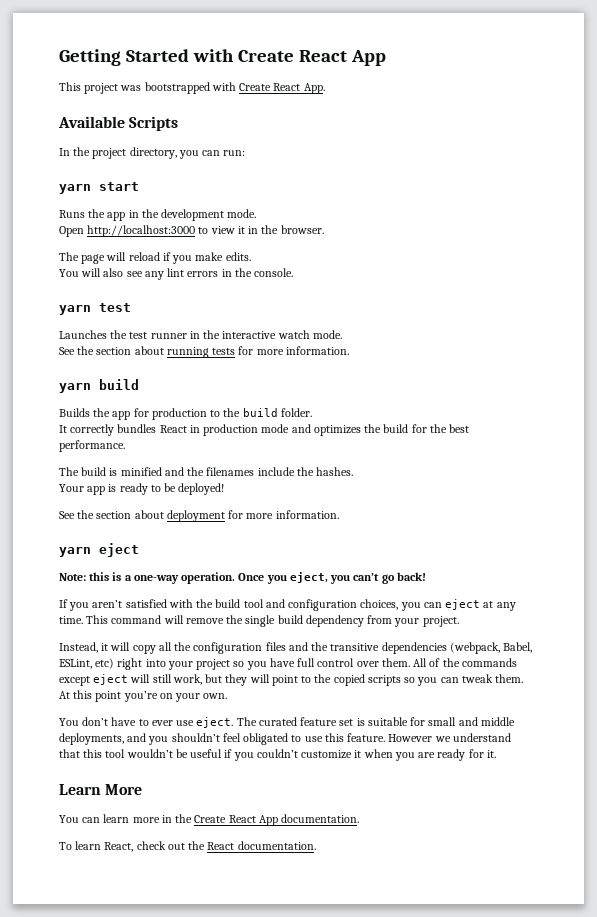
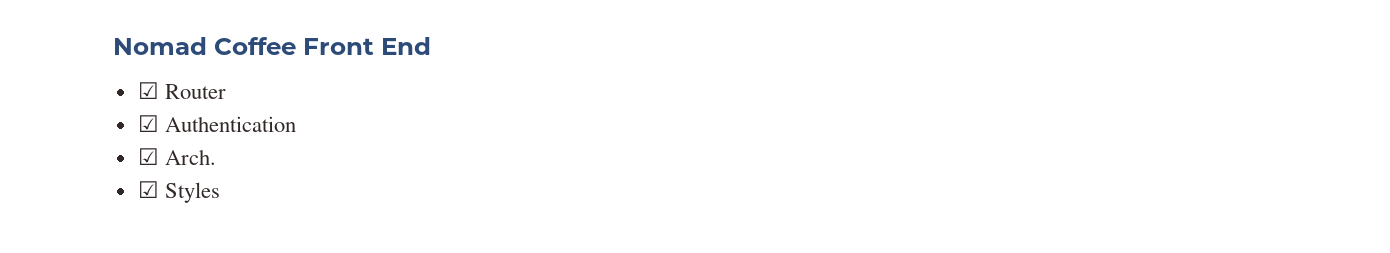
- Getting Started with Create React App
- This project was bootstrapped with Create React App.
- Available Scripts
- In the project directory, you can run:
- yarn start
- Runs the app in the development mode.
- Open http://localhost:3000 to view it in the browser.
- The page will reload if you make edits.
- You will also see any lint errors in the console.
- yarn test
- Launches the test runner in the interactive watch mode.
- See the section about running tests for more information.
- yarn build
- Builds the app for production to the build folder.
- It correctly bundles React in production mode and optimizes the build for the best performance.
- The build is minified and the filenames include the hashes.
- Your app is ready to be deployed!
- See the section about deployment for more information.
- yarn eject
- Note: this is a one-way operation. Once you eject, you can’t go back!
- If you aren’t satisfied with the build tool and configuration choices, you can eject at any time. This command will remove the single build dependency from your project.
- Instead, it will copy all the configuration files and the transitive dependencies (webpack, Babel, ESLint, etc) right into your project so you have full control over them. All of the commands except eject will still work, but they will point to the copied scripts so you can tweak them. At this point you’re on your own.
- You don’t have to ever use eject. The curated feature set is suitable for small and middle deployments, and you shouldn’t feel obligated to use this feature. However we understand that this tool wouldn’t be useful if you couldn’t customize it when you are ready for it.
- Learn More
- You can learn more in the Create React App documentation.
- To learn React, check out the React documentation.
+ Nomad Coffee Front End
+ ☑ Router
+ ☑ Authentication
+ ☑ Arch.
+ ☑ Styles

